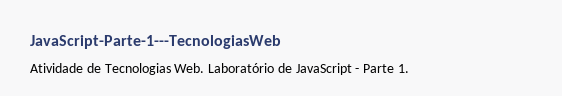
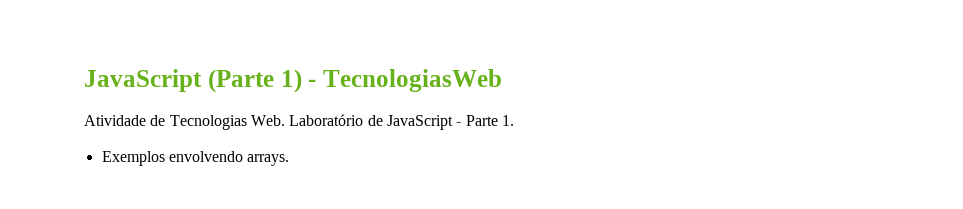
- JavaScript-Parte-1---TecnologiasWeb
+ JavaScript (Parte 1) - TecnologiasWeb
+ Exemplos envolvendo arrays.

